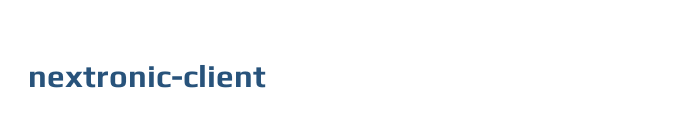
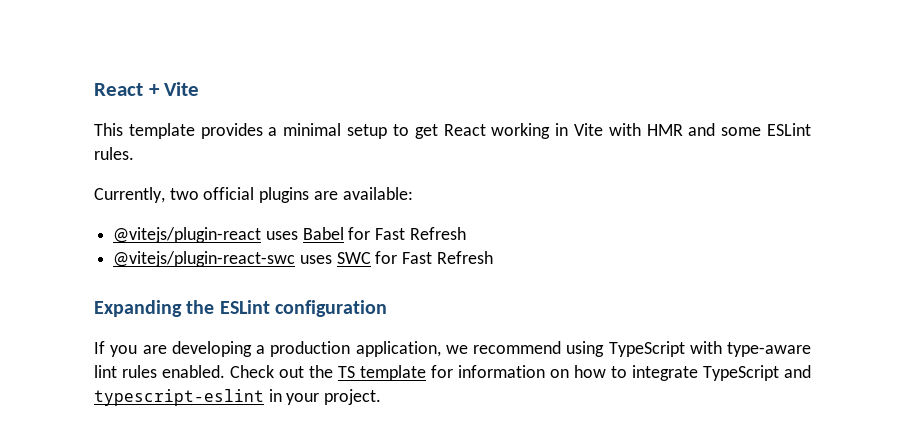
- nextronic-client
+ React + Vite
+ This template provides a minimal setup to get React working in Vite with HMR and some ESLint rules.
+ Currently, two official plugins are available:
+ @vitejs/plugin-react uses Babel for Fast Refresh
+ @vitejs/plugin-react-swc uses SWC for Fast Refresh
+ Expanding the ESLint configuration
+ If you are developing a production application, we recommend using TypeScript with type-aware lint rules enabled. Check out the TS template for information on how to integrate TypeScript and typescript-eslint in your project.

